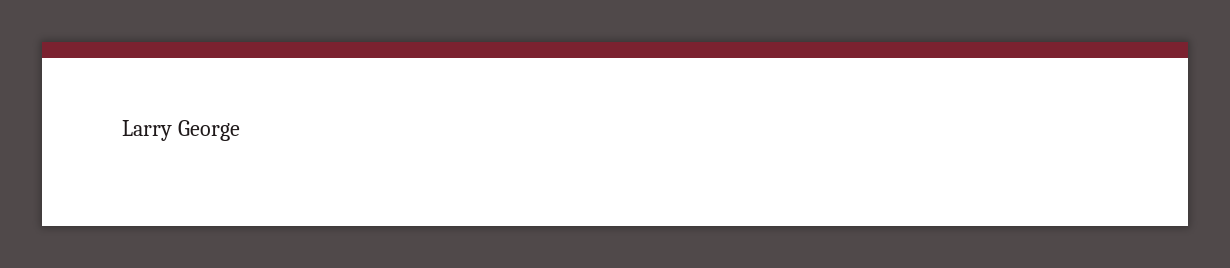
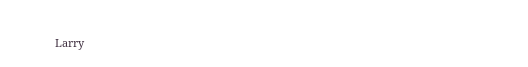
- Larry George
+ Larry

